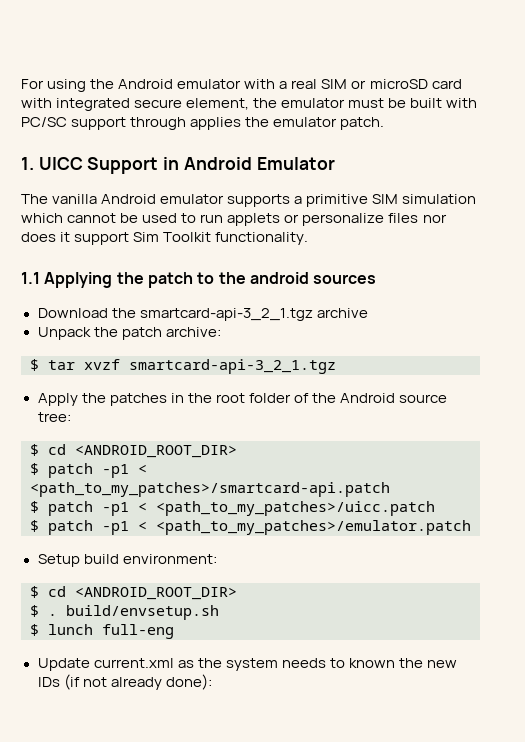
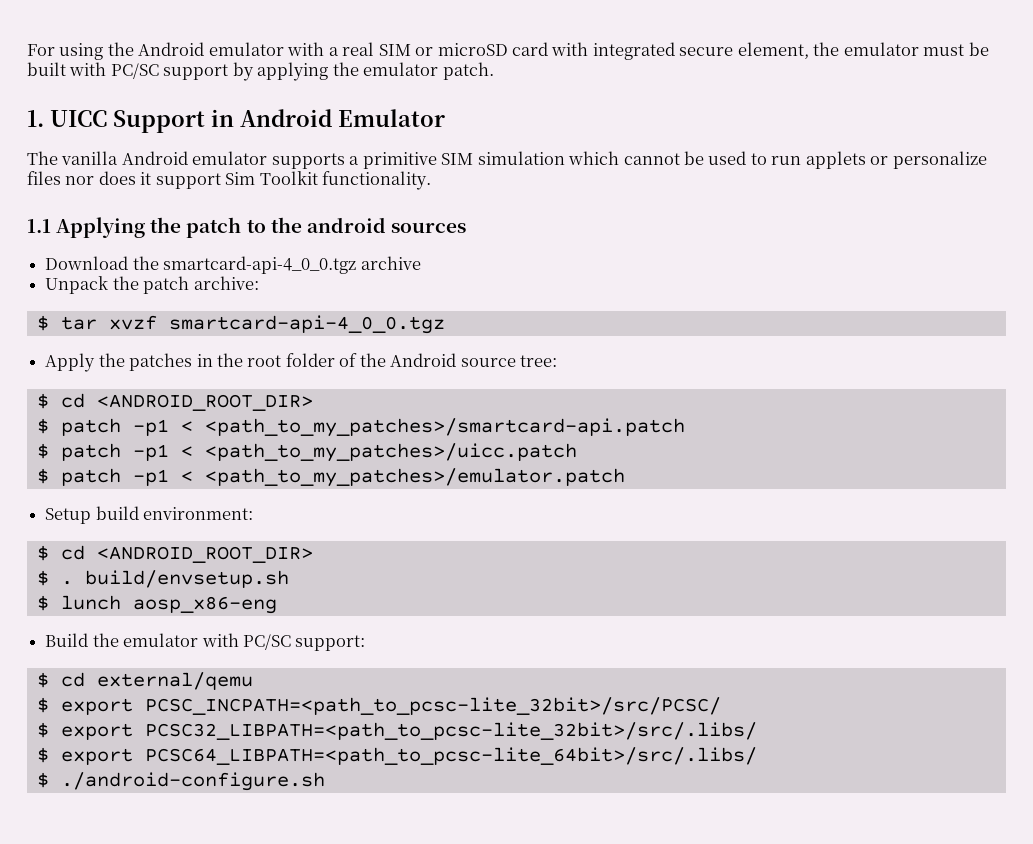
- For using the Android emulator with a real SIM or microSD card with integrated secure element, the emulator must be built with PC/SC support through applies the emulator patch.
+ For using the Android emulator with a real SIM or microSD card with integrated secure element, the emulator must be built with PC/SC support by applying the emulator patch.
- Download the smartcard-api-3_2_1.tgz archive
+ Download the smartcard-api-4_0_0.tgz archive
- $ tar xvzf smartcard-api-3_2_1.tgz
+ $ tar xvzf smartcard-api-4_0_0.tgz
- $ lunch full-eng
- Update current.xml as the system needs to known the new IDs (if not already done):
+ $ lunch aosp_x86-eng
+ Build the emulator with PC/SC support:
+ $ cd external/qemu
+ $ export PCSC_INCPATH=<path_to_pcsc-lite_32bit>/src/PCSC/
+ $ export PCSC32_LIBPATH=<path_to_pcsc-lite_32bit>/src/.libs/
+ $ export PCSC64_LIBPATH=<path_to_pcsc-lite_64bit>/src/.libs/
+ $ ./android-configure.sh

